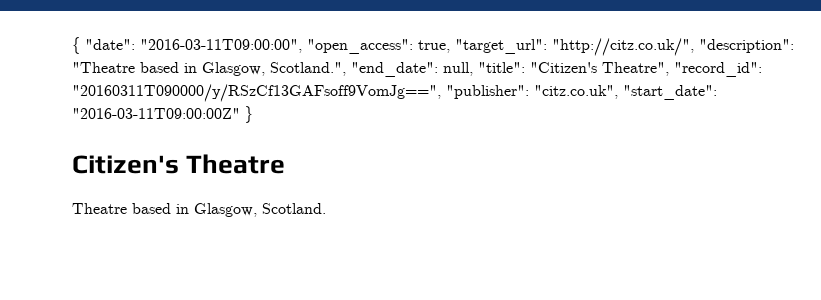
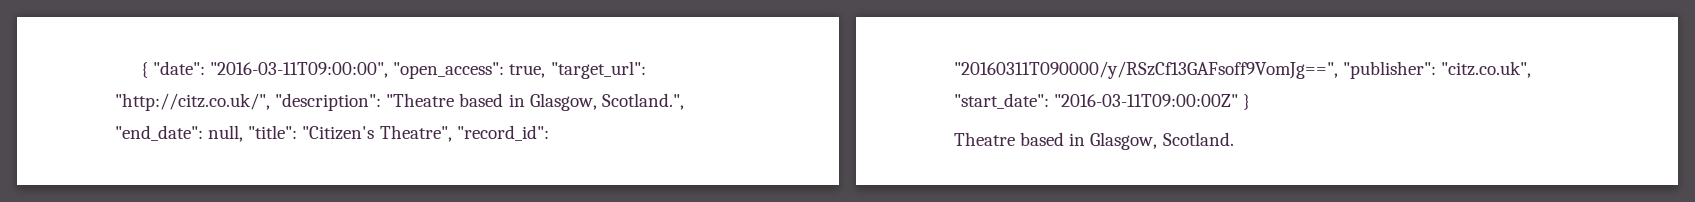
- Citizen's Theatre

